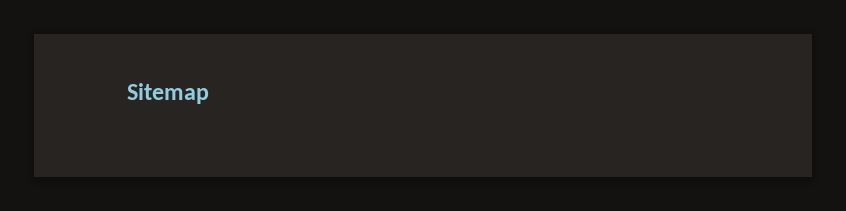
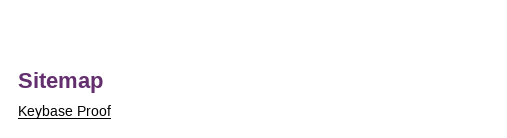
+ Keybase Proof

